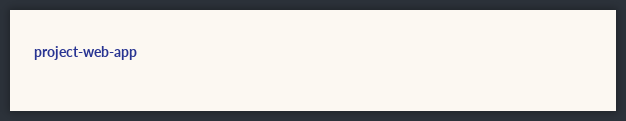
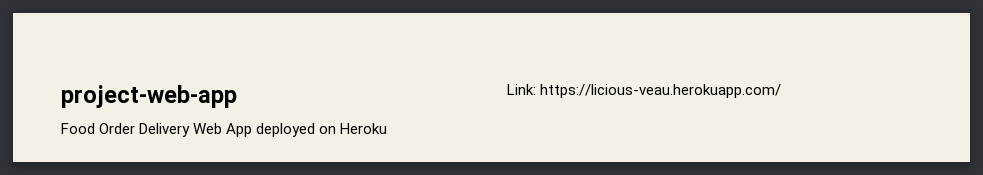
+ Food Order Delivery Web App deployed on Heroku
+ Link: https://licious-veau.herokuapp.com/

